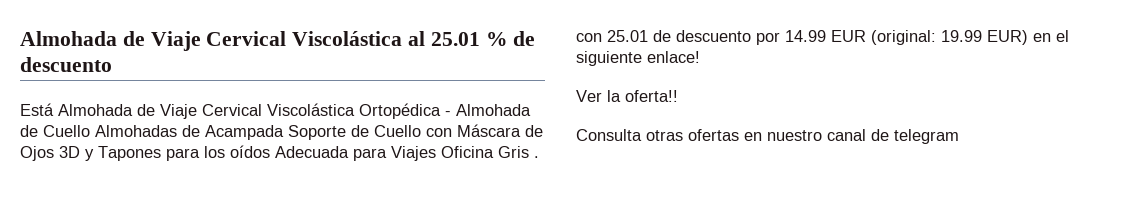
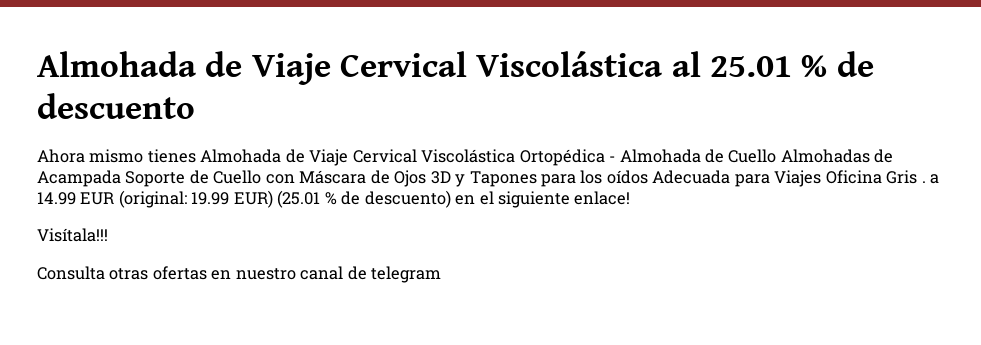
- Está Almohada de Viaje Cervical Viscolástica Ortopédica - Almohada de Cuello Almohadas de Acampada Soporte de Cuello con Máscara de Ojos 3D y Tapones para los oídos Adecuada para Viajes Oficina Gris . con 25.01 de descuento por 14.99 EUR (original: 19.99 EUR) en el siguiente enlace!
+ Ahora mismo tienes Almohada de Viaje Cervical Viscolástica Ortopédica - Almohada de Cuello Almohadas de Acampada Soporte de Cuello con Máscara de Ojos 3D y Tapones para los oídos Adecuada para Viajes Oficina Gris . a 14.99 EUR (original: 19.99 EUR) (25.01 % de descuento) en el siguiente enlace!
- Ver la oferta!!
+ Visítala!!!

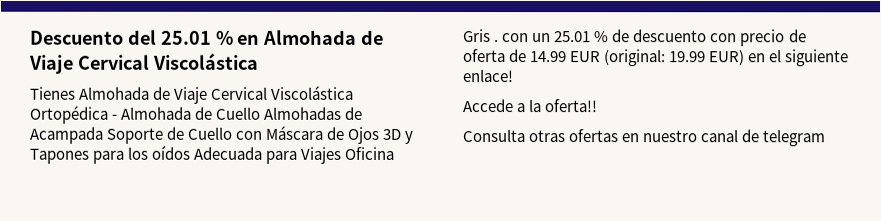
- Almohada de Viaje Cervical Viscolástica al 25.01 % de descuento
- Ahora mismo tienes Almohada de Viaje Cervical Viscolástica Ortopédica - Almohada de Cuello Almohadas de Acampada Soporte de Cuello con Máscara de Ojos 3D y Tapones para los oídos Adecuada para Viajes Oficina Gris . a 14.99 EUR (original: 19.99 EUR) (25.01 % de descuento) en el siguiente enlace!
+ Descuento del 25.01 % en Almohada de Viaje Cervical Viscolástica
+ Tienes Almohada de Viaje Cervical Viscolástica Ortopédica - Almohada de Cuello Almohadas de Acampada Soporte de Cuello con Máscara de Ojos 3D y Tapones para los oídos Adecuada para Viajes Oficina Gris . con un 25.01 % de descuento con precio de oferta de 14.99 EUR (original: 19.99 EUR) en el siguiente enlace!
- Visítala!!!
+ Accede a la oferta!!

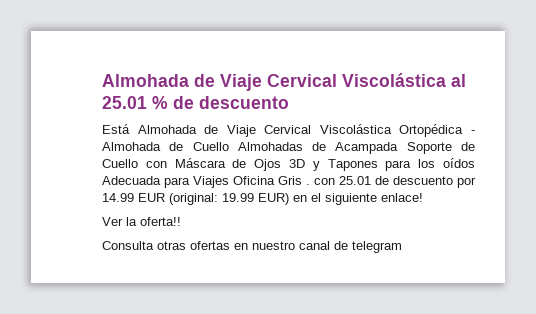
- Descuento del 25.01 % en Almohada de Viaje Cervical Viscolástica
- Tienes Almohada de Viaje Cervical Viscolástica Ortopédica - Almohada de Cuello Almohadas de Acampada Soporte de Cuello con Máscara de Ojos 3D y Tapones para los oídos Adecuada para Viajes Oficina Gris . con un 25.01 % de descuento con precio de oferta de 14.99 EUR (original: 19.99 EUR) en el siguiente enlace!
+ Almohada de Viaje Cervical Viscolástica al 25.01 % de descuento
+ Está Almohada de Viaje Cervical Viscolástica Ortopédica - Almohada de Cuello Almohadas de Acampada Soporte de Cuello con Máscara de Ojos 3D y Tapones para los oídos Adecuada para Viajes Oficina Gris . con 25.01 de descuento por 14.99 EUR (original: 19.99 EUR) en el siguiente enlace!
- Accede a la oferta!!
+ Ver la oferta!!

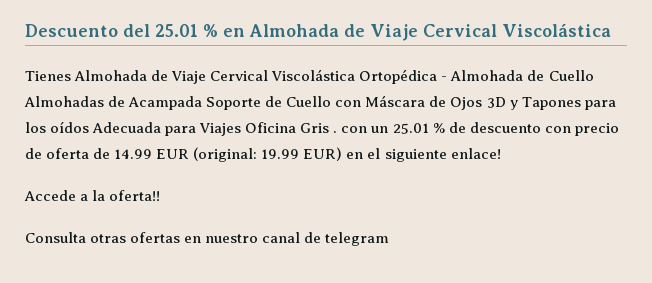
- Almohada de Viaje Cervical Viscolástica al 25.01 % de descuento
- Está Almohada de Viaje Cervical Viscolástica Ortopédica - Almohada de Cuello Almohadas de Acampada Soporte de Cuello con Máscara de Ojos 3D y Tapones para los oídos Adecuada para Viajes Oficina Gris . con 25.01 de descuento por 14.99 EUR (original: 19.99 EUR) en el siguiente enlace!
+ Descuento del 25.01 % en Almohada de Viaje Cervical Viscolástica
+ Tienes Almohada de Viaje Cervical Viscolástica Ortopédica - Almohada de Cuello Almohadas de Acampada Soporte de Cuello con Máscara de Ojos 3D y Tapones para los oídos Adecuada para Viajes Oficina Gris . con un 25.01 % de descuento con precio de oferta de 14.99 EUR (original: 19.99 EUR) en el siguiente enlace!
- Ver la oferta!!
+ Accede a la oferta!!

